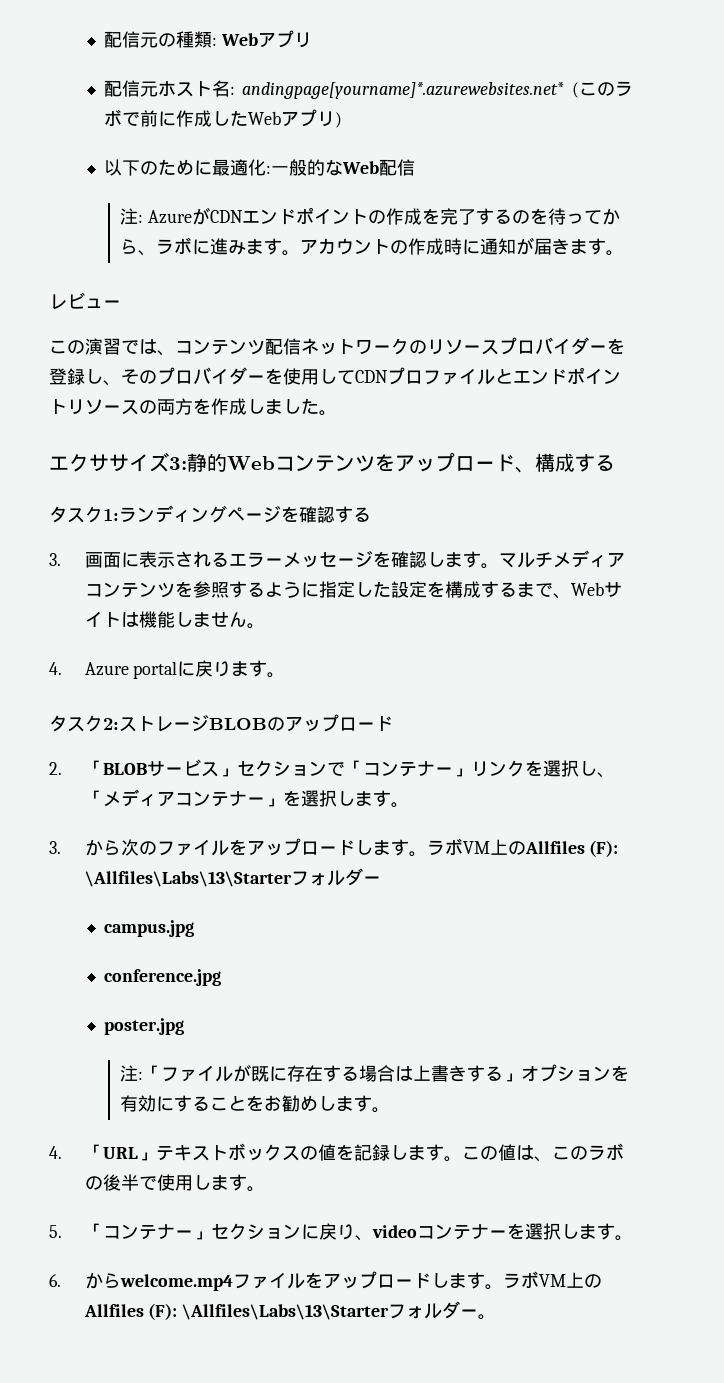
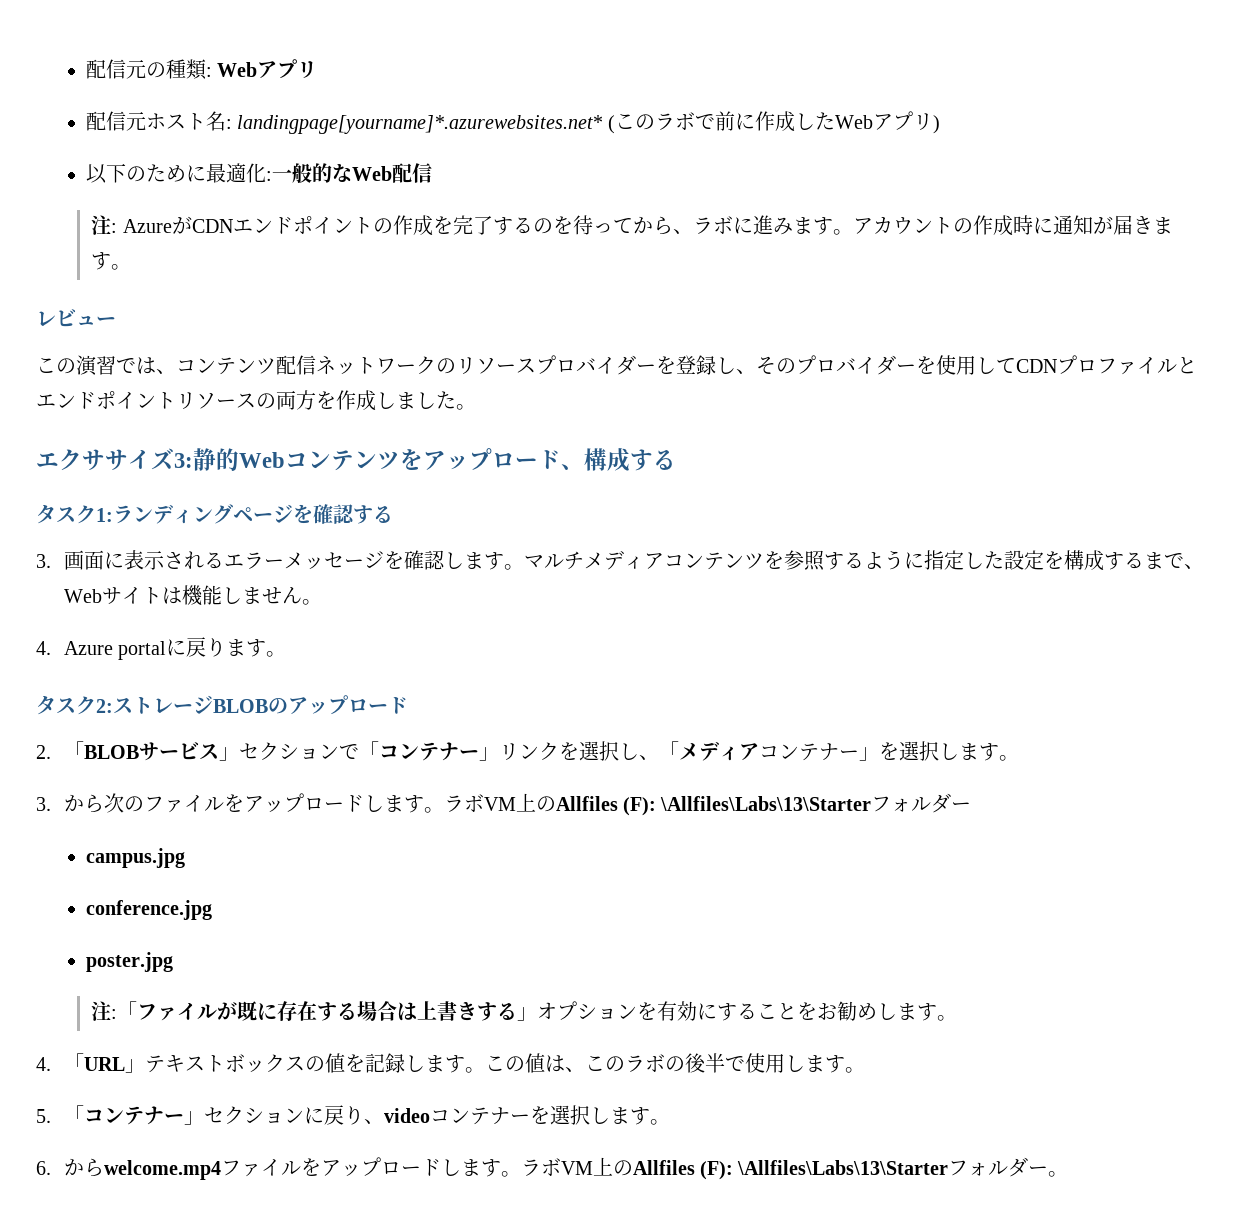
- 配信元ホスト名: andingpage[yourname]*.azurewebsites.net* (このラボで前に作成したWebアプリ)
+ 配信元ホスト名: landingpage[yourname]*.azurewebsites.net* (このラボで前に作成したWebアプリ)

